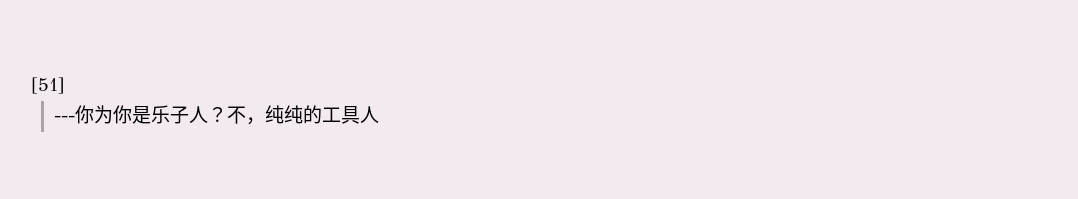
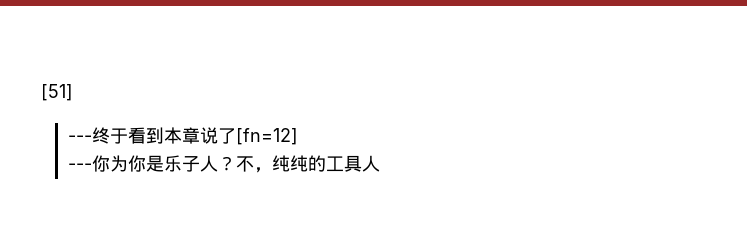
+ ---终于看到本章说了[fn=12]

